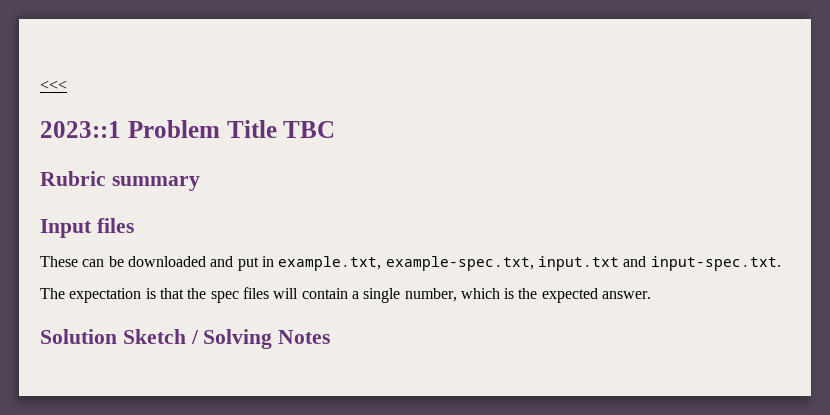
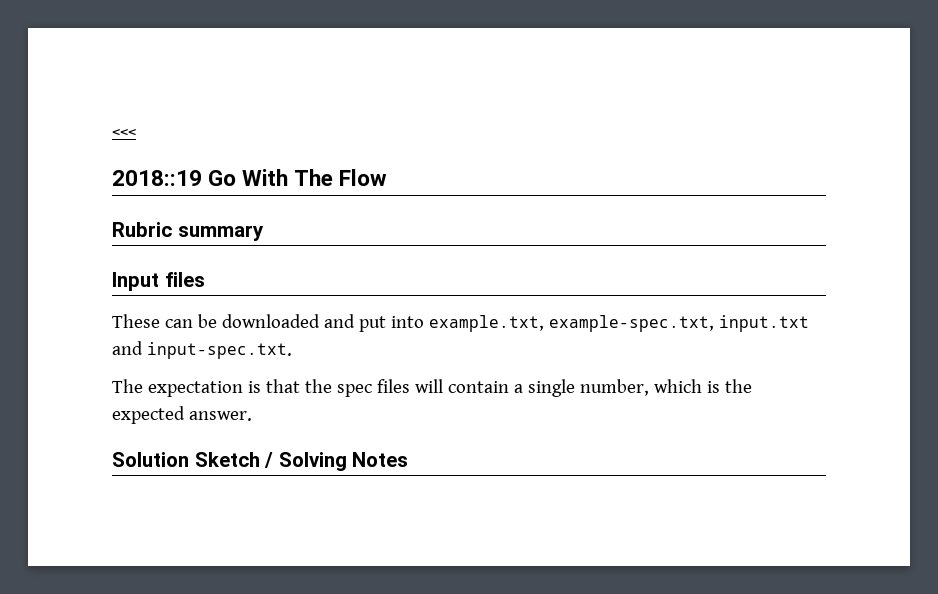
- 2023::1 Problem Title TBC
+ 2018::19 Go With The Flow
- These can be downloaded and put in example.txt, example-spec.txt, input.txt and input-spec.txt.
+ These can be downloaded and put into example.txt, example-spec.txt, input.txt and input-spec.txt.

